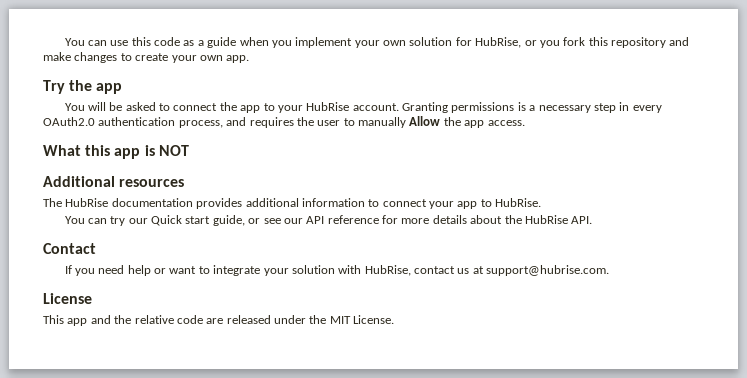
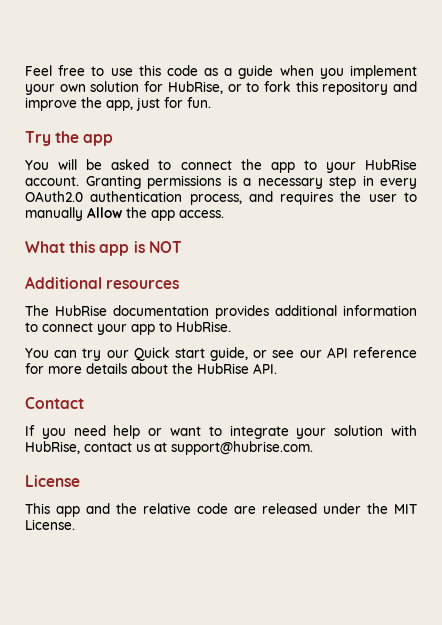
- You can use this code as a guide when you implement your own solution for HubRise, or you fork this repository and make changes to create your own app.
+ Feel free to use this code as a guide when you implement your own solution for HubRise, or to fork this repository and improve the app, just for fun.

